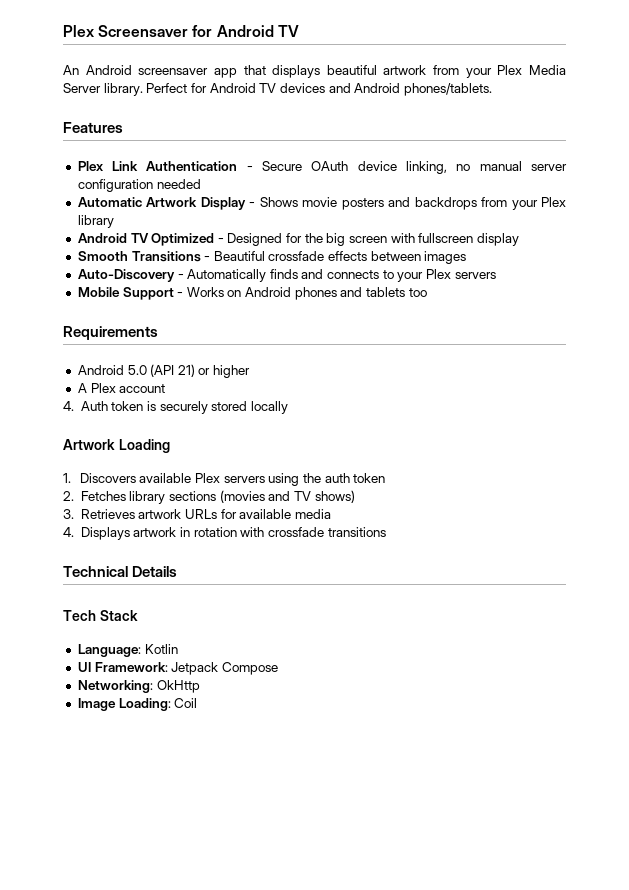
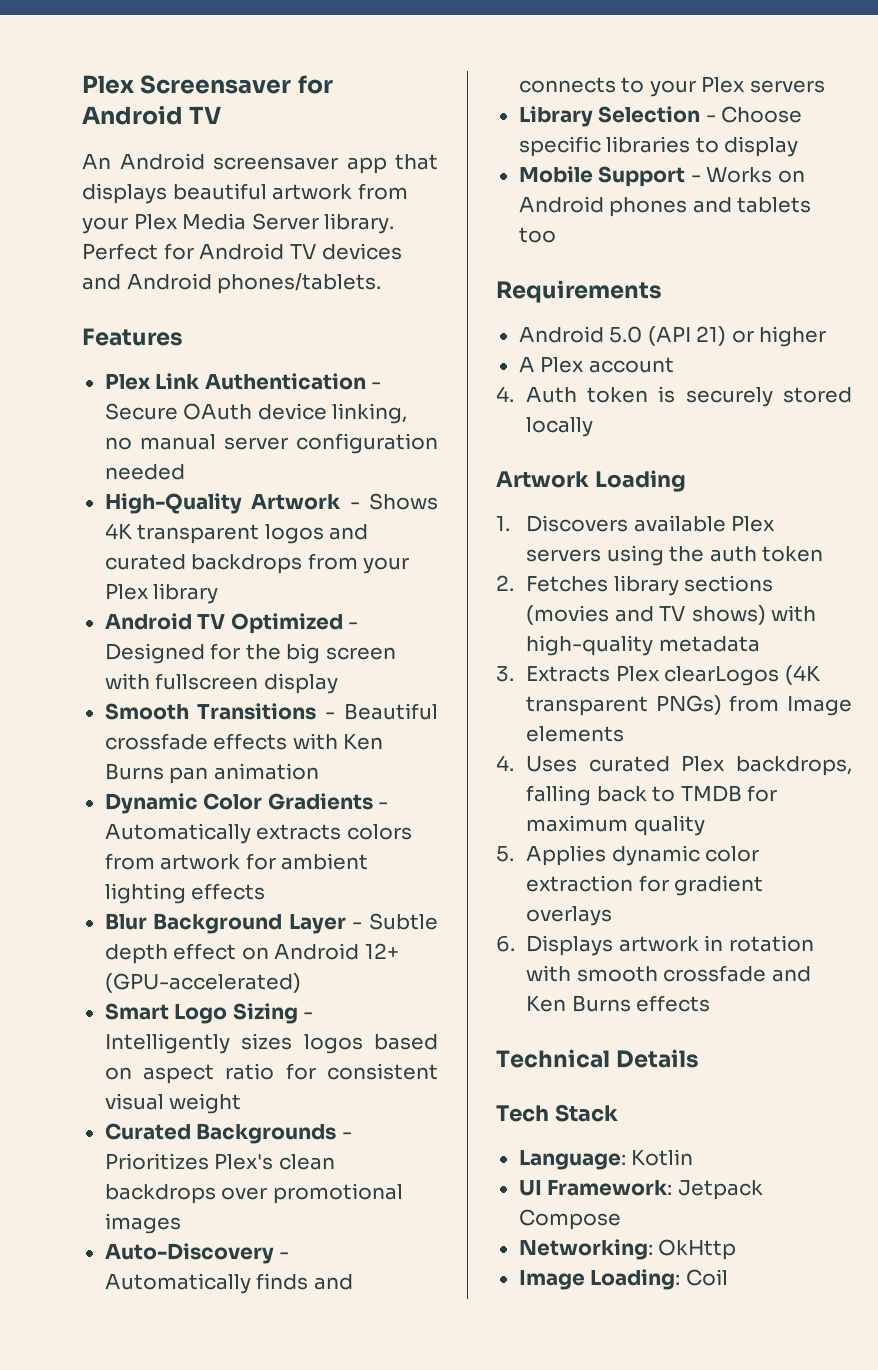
- Automatic Artwork Display - Shows movie posters and backdrops from your Plex library
+ High-Quality Artwork - Shows 4K transparent logos and curated backdrops from your Plex library
- Smooth Transitions - Beautiful crossfade effects between images
+ Smooth Transitions - Beautiful crossfade effects with Ken Burns pan animation
+ Dynamic Color Gradients - Automatically extracts colors from artwork for ambient lighting effects
+ Blur Background Layer - Subtle depth effect on Android 12+ (GPU-accelerated)
+ Smart Logo Sizing - Intelligently sizes logos based on aspect ratio for consistent visual weight
+ Curated Backgrounds - Prioritizes Plex's clean backdrops over promotional images
+ Library Selection - Choose specific libraries to display
- 2. Fetches library sections (movies and TV shows)
- 3. Retrieves artwork URLs for available media
- 4. Displays artwork in rotation with crossfade transitions
+ 2. Fetches library sections (movies and TV shows) with high-quality metadata
+ 3. Extracts Plex clearLogos (4K transparent PNGs) from Image elements
+ 4. Uses curated Plex backdrops, falling back to TMDB for maximum quality
+ 5. Applies dynamic color extraction for gradient overlays
+ 6. Displays artwork in rotation with smooth crossfade and Ken Burns effects

